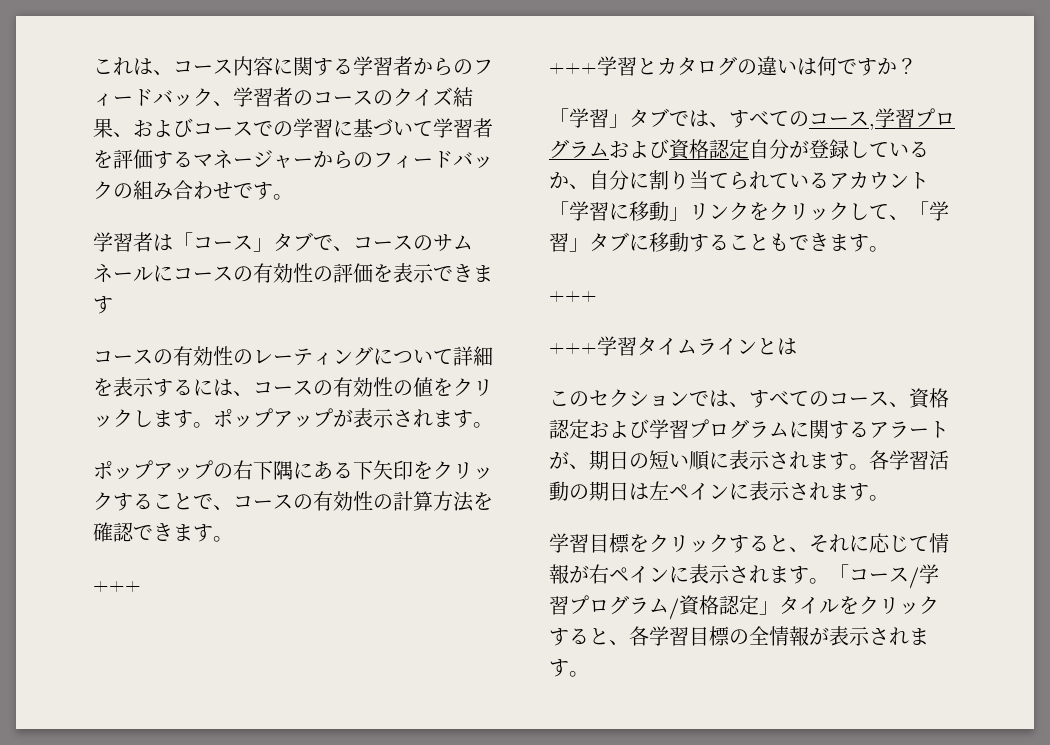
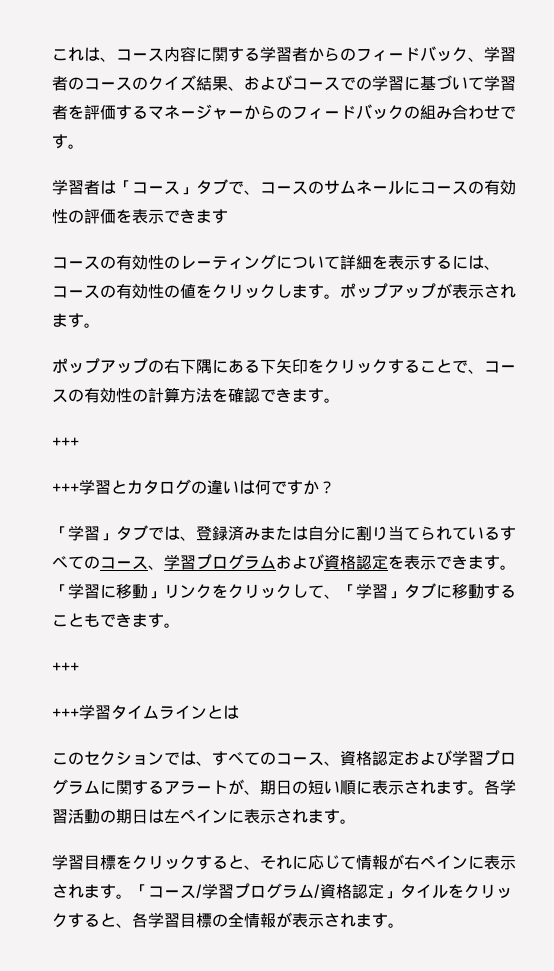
- 「学習」タブでは、すべてのコース,学習プログラムおよび資格認定自分が登録しているか、自分に割り当てられているアカウント「学習に移動」リンクをクリックして、「学習」タブに移動することもできます。
+ 「学習」タブでは、登録済みまたは自分に割り当てられているすべてのコース、学習プログラムおよび資格認定を表示できます。「学習に移動」リンクをクリックして、「学習」タブに移動することもできます。

